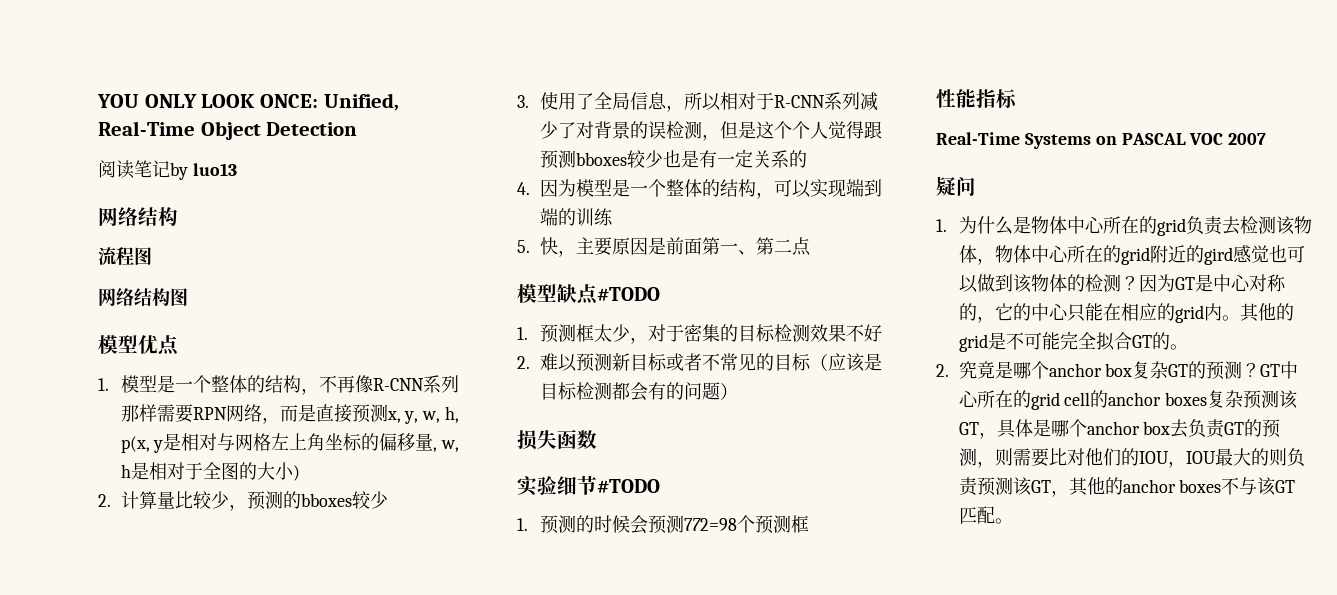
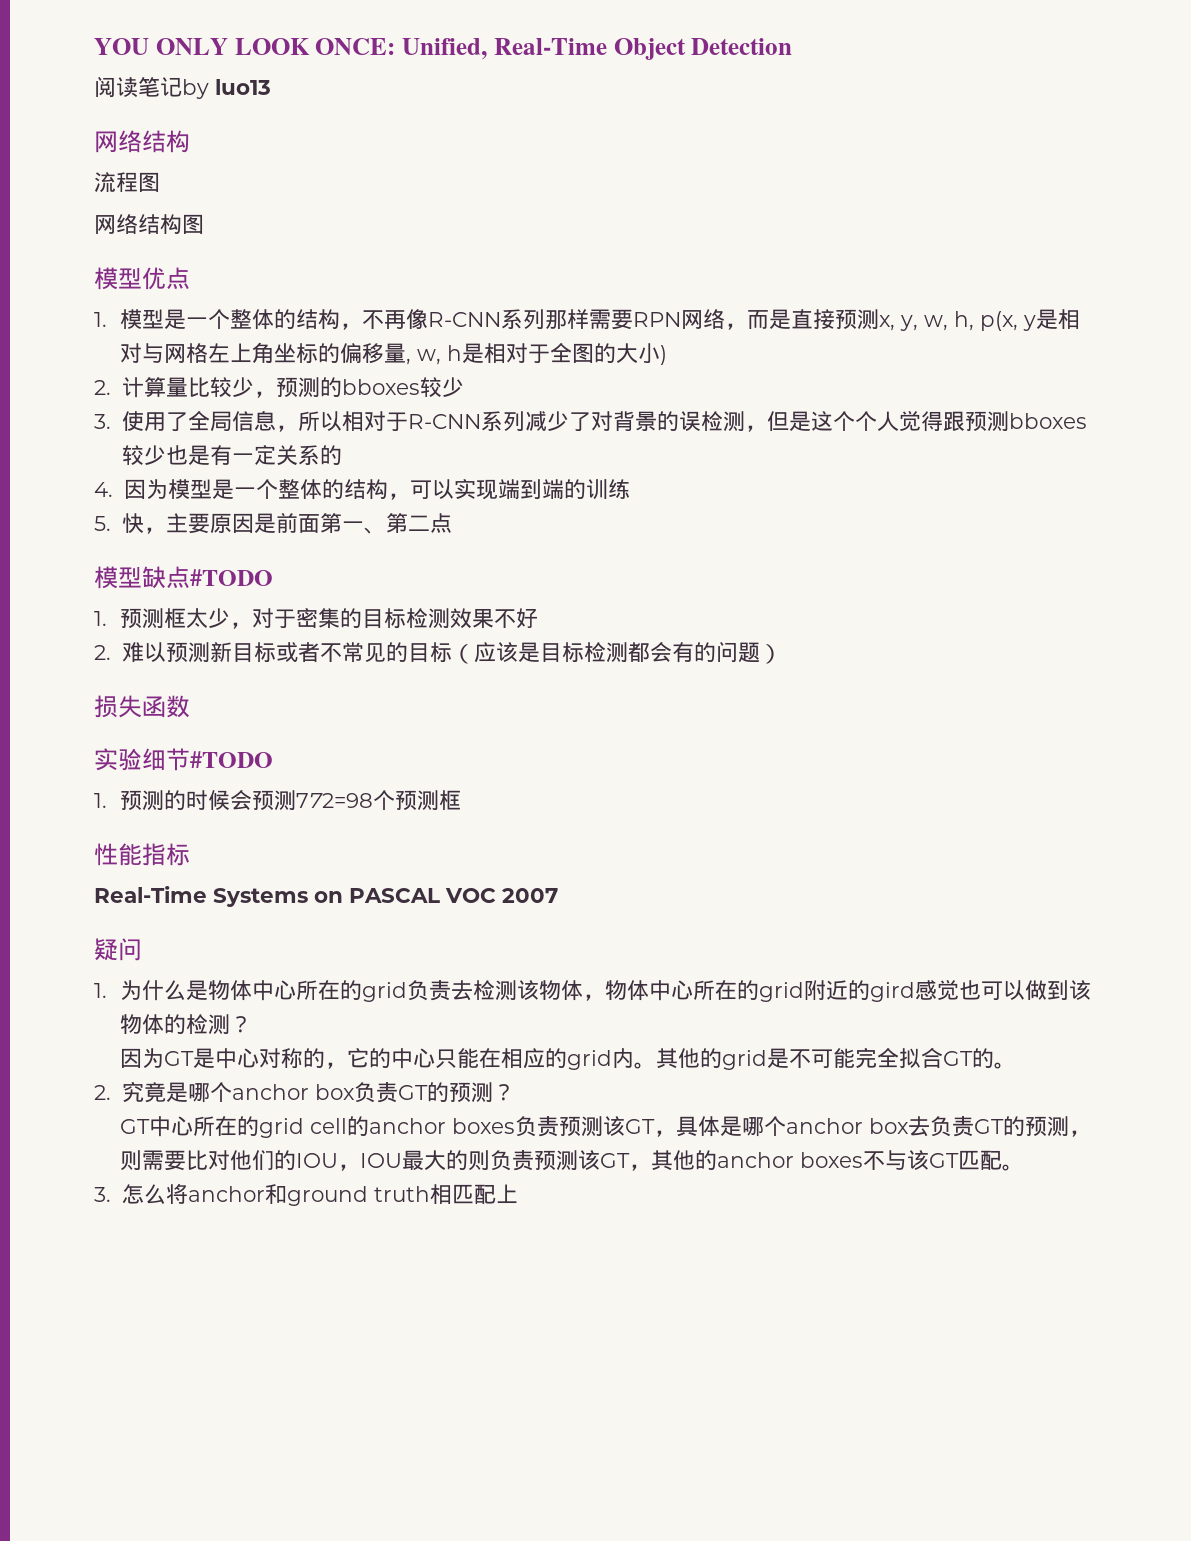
- 1.为什么是物体中心所在的grid负责去检测该物体，物体中心所在的grid附近的gird感觉也可以做到该物体的检测？因为GT是中心对称的，它的中心只能在相应的grid内。
+ 1.为什么是物体中心所在的grid负责去检测该物体，物体中心所在的grid附近的gird感觉也可以做到该物体的检测？
+ 因为GT是中心对称的，它的中心只能在相应的grid内。
- 2.究竟是哪个anchor box复杂GT的预测？GT中心所在的grid cell的anchor boxes复杂预测该GT，具体是哪个anchor box去负责GT的预测，则需要比对他们的IOU，IOU最大的则负责预测该GT，其他的anchor boxes不与该GT匹配。
+ 2.究竟是哪个anchor box负责GT的预测？
+ GT中心所在的grid cell的anchor boxes负责预测该GT，具体是哪个anchor box去负责GT的预测，则需要比对他们的IOU，IOU最大的则负责预测该GT，其他的anchor boxes不与该GT匹配。
+ 3.怎么将anchor和ground truth相匹配上

